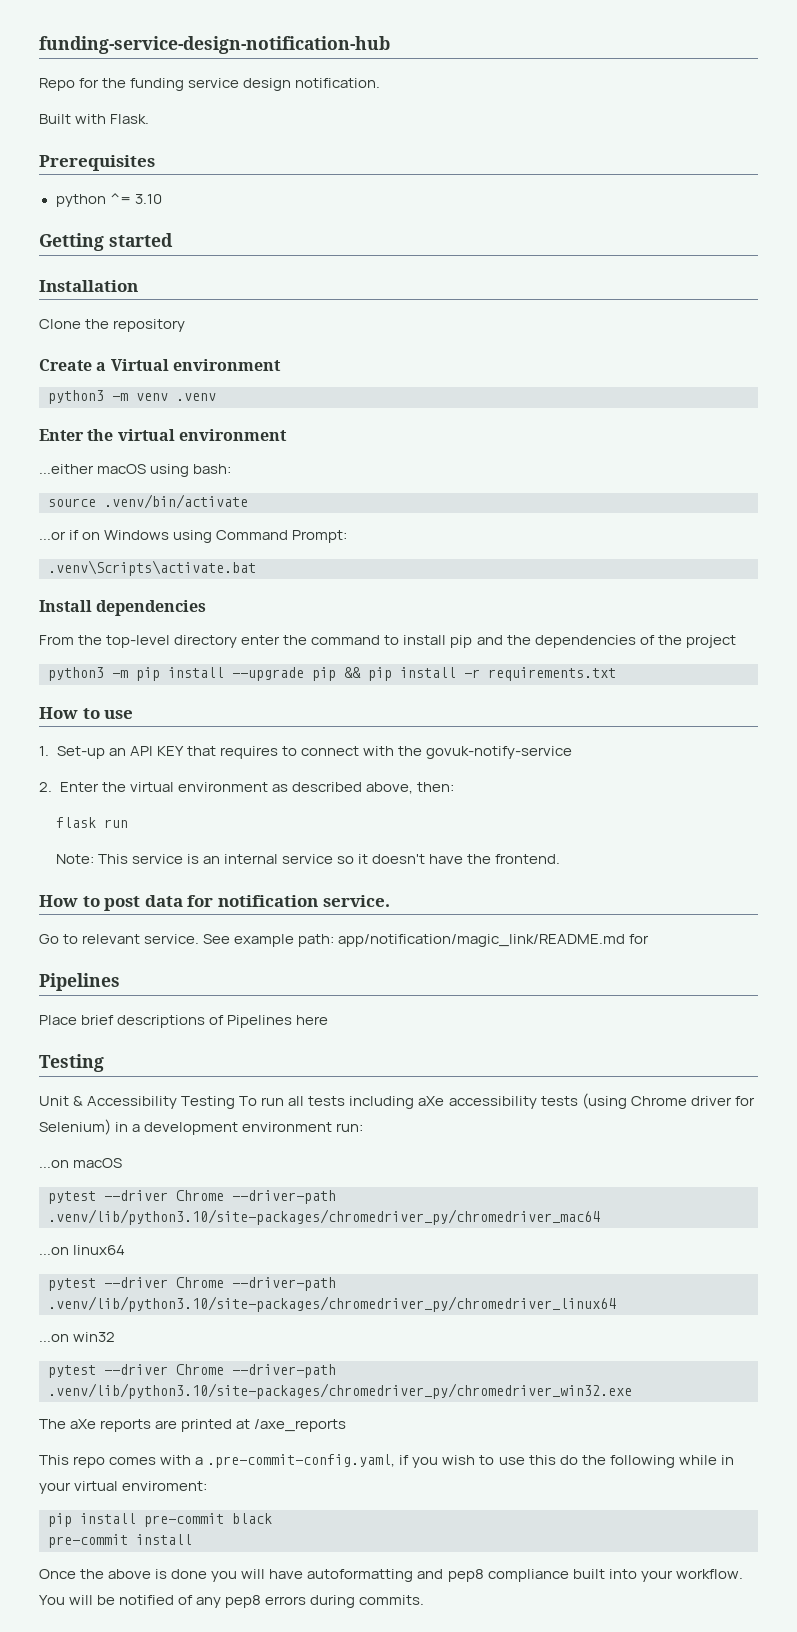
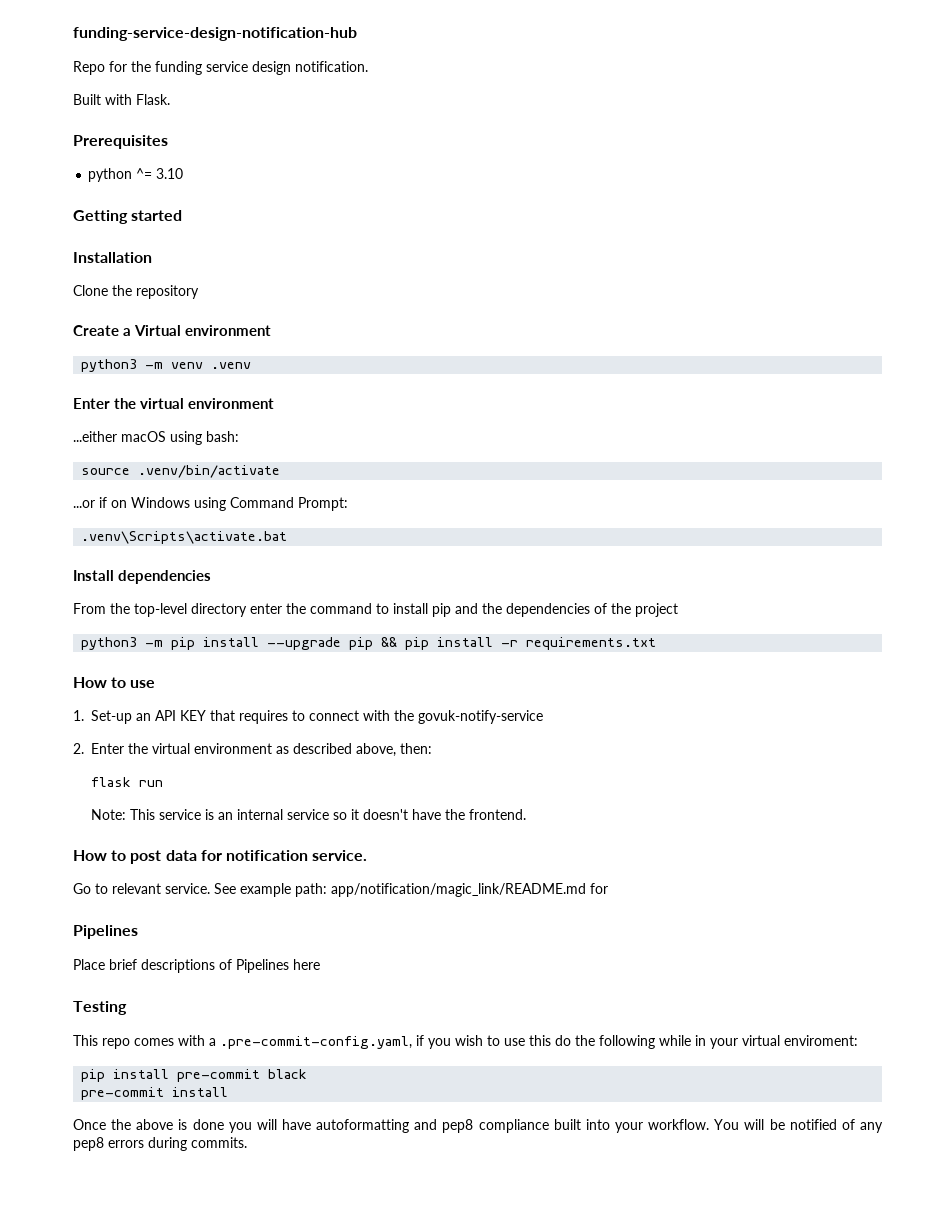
- Unit & Accessibility Testing To run all tests including aXe accessibility tests (using Chrome driver for Selenium) in a development environment run:
- ...on macOS
- pytest --driver Chrome --driver-path .venv/lib/python3.10/site-packages/chromedriver_py/chromedriver_mac64
- ...on linux64
- pytest --driver Chrome --driver-path .venv/lib/python3.10/site-packages/chromedriver_py/chromedriver_linux64
- ...on win32
- pytest --driver Chrome --driver-path .venv/lib/python3.10/site-packages/chromedriver_py/chromedriver_win32.exe
- The aXe reports are printed at /axe_reports

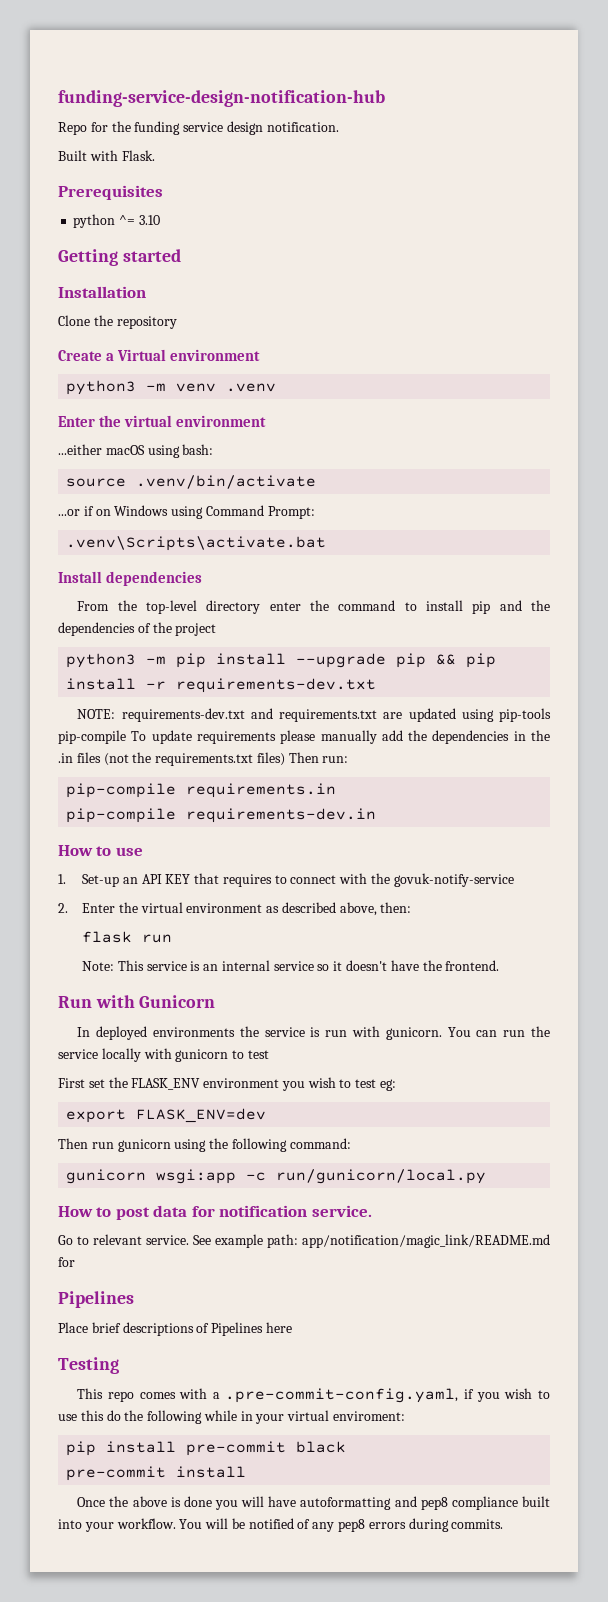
- python3 -m pip install --upgrade pip && pip install -r requirements.txt
+ python3 -m pip install --upgrade pip && pip install -r requirements-dev.txt
+ NOTE: requirements-dev.txt and requirements.txt are updated using pip-tools pip-compile To update requirements please manually add the dependencies in the .in files (not the requirements.txt files) Then run:
+ pip-compile requirements.in
+ pip-compile requirements-dev.in
+ Run with Gunicorn
+ In deployed environments the service is run with gunicorn. You can run the service locally with gunicorn to test
+ First set the FLASK_ENV environment you wish to test eg:
+ export FLASK_ENV=dev
+ Then run gunicorn using the following command:
+ gunicorn wsgi:app -c run/gunicorn/local.py

